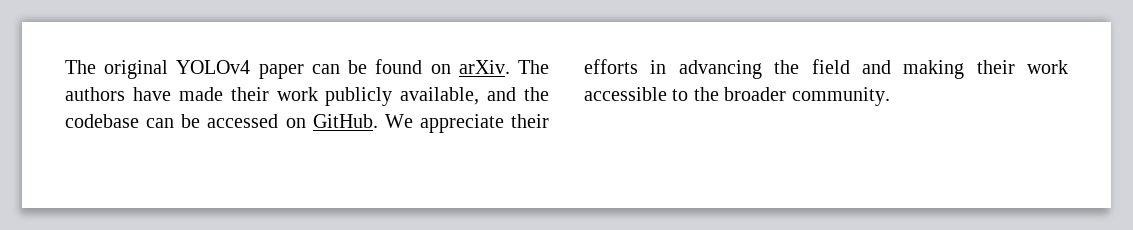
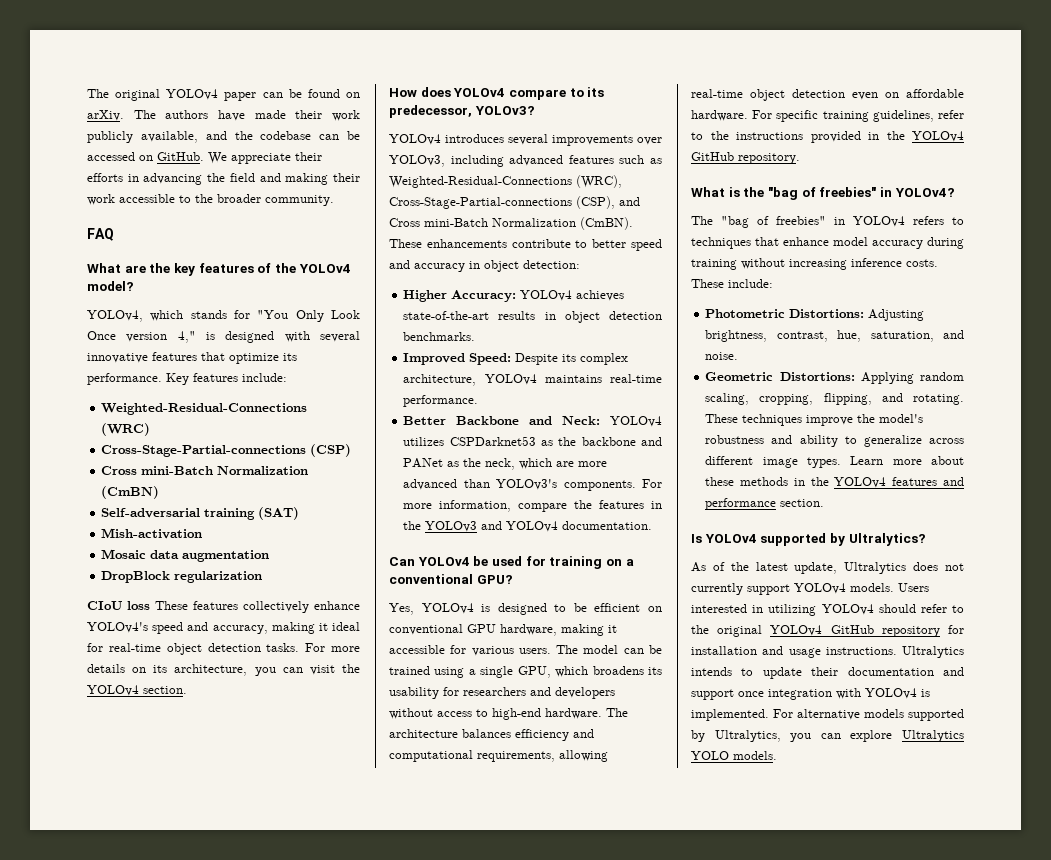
+ FAQ
+ What are the key features of the YOLOv4 model?
+ YOLOv4, which stands for "You Only Look Once version 4," is designed with several innovative features that optimize its performance. Key features include:
+ Weighted-Residual-Connections (WRC)
+ Cross-Stage-Partial-connections (CSP)
+ Cross mini-Batch Normalization (CmBN)
+ Self-adversarial training (SAT)
+ Mish-activation
+ Mosaic data augmentation
+ DropBlock regularization
+ CIoU loss These features collectively enhance YOLOv4's speed and accuracy, making it ideal for real-time object detection tasks. For more details on its architecture, you can visit the YOLOv4 section.
+ How does YOLOv4 compare to its predecessor, YOLOv3?
+ YOLOv4 introduces several improvements over YOLOv3, including advanced features such as Weighted-Residual-Connections (WRC), Cross-Stage-Partial-connections (CSP), and Cross mini-Batch Normalization (CmBN). These enhancements contribute to better speed and accuracy in object detection:
+ Higher Accuracy: YOLOv4 achieves state-of-the-art results in object detection benchmarks.
+ Improved Speed: Despite its complex architecture, YOLOv4 maintains real-time performance.
+ Better Backbone and Neck: YOLOv4 utilizes CSPDarknet53 as the backbone and PANet as the neck, which are more advanced than YOLOv3's components. For more information, compare the features in the YOLOv3 and YOLOv4 documentation.
+ Can YOLOv4 be used for training on a conventional GPU?
+ Yes, YOLOv4 is designed to be efficient on conventional GPU hardware, making it accessible for various users. The model can be trained using a single GPU, which broadens its usability for researchers and developers without access to high-end hardware. The architecture balances efficiency and computational requirements, allowing real-time object detection even on affordable hardware. For specific training guidelines, refer to the instructions provided in the YOLOv4 GitHub repository.
+ What is the "bag of freebies" in YOLOv4?
+ The "bag of freebies" in YOLOv4 refers to techniques that enhance model accuracy during training without increasing inference costs. These include:
+ Photometric Distortions: Adjusting brightness, contrast, hue, saturation, and noise.
+ Geometric Distortions: Applying random scaling, cropping, flipping, and rotating. These techniques improve the model's robustness and ability to generalize across different image types. Learn more about these methods in the YOLOv4 features and performance section.
+ Is YOLOv4 supported by Ultralytics?
+ As of the latest update, Ultralytics does not currently support YOLOv4 models. Users interested in utilizing YOLOv4 should refer to the original YOLOv4 GitHub repository for installation and usage instructions. Ultralytics intends to update their documentation and support once integration with YOLOv4 is implemented. For alternative models supported by Ultralytics, you can explore Ultralytics YOLO models.

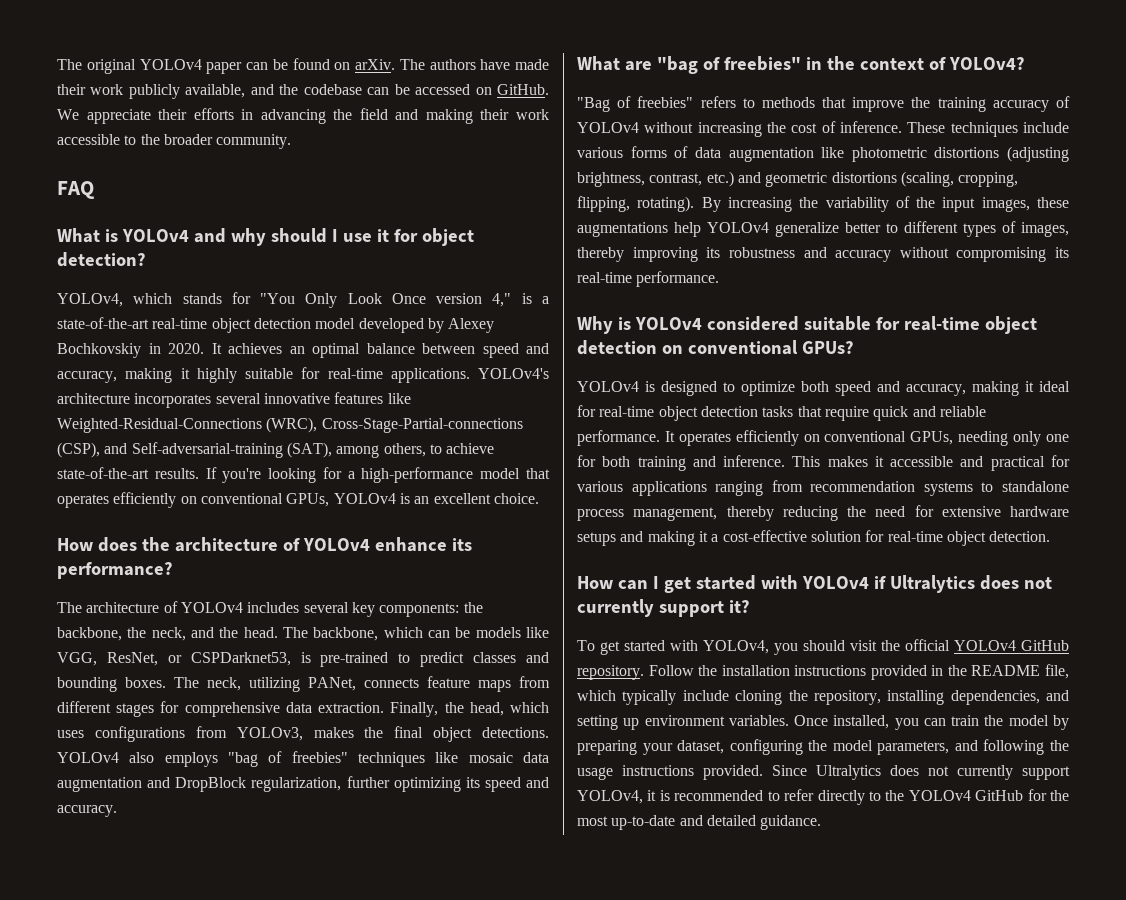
- What are the key features of the YOLOv4 model?
+ What is YOLOv4 and why should I use it for object detection?
- YOLOv4, which stands for "You Only Look Once version 4," is designed with several innovative features that optimize its performance. Key features include:
- Weighted-Residual-Connections (WRC)
- Cross-Stage-Partial-connections (CSP)
- Cross mini-Batch Normalization (CmBN)
- Self-adversarial training (SAT)
- Mish-activation
- Mosaic data augmentation
- DropBlock regularization
- CIoU loss These features collectively enhance YOLOv4's speed and accuracy, making it ideal for real-time object detection tasks. For more details on its architecture, you can visit the YOLOv4 section.
- How does YOLOv4 compare to its predecessor, YOLOv3?
- YOLOv4 introduces several improvements over YOLOv3, including advanced features such as Weighted-Residual-Connections (WRC), Cross-Stage-Partial-connections (CSP), and Cross mini-Batch Normalization (CmBN). These enhancements contribute to better speed and accuracy in object detection:
- Higher Accuracy: YOLOv4 achieves state-of-the-art results in object detection benchmarks.
- Improved Speed: Despite its complex architecture, YOLOv4 maintains real-time performance.
- Better Backbone and Neck: YOLOv4 utilizes CSPDarknet53 as the backbone and PANet as the neck, which are more advanced than YOLOv3's components. For more information, compare the features in the YOLOv3 and YOLOv4 documentation.
- Can YOLOv4 be used for training on a conventional GPU?
- Yes, YOLOv4 is designed to be efficient on conventional GPU hardware, making it accessible for various users. The model can be trained using a single GPU, which broadens its usability for researchers and developers without access to high-end hardware. The architecture balances efficiency and computational requirements, allowing real-time object detection even on affordable hardware. For specific training guidelines, refer to the instructions provided in the YOLOv4 GitHub repository.
- What is the "bag of freebies" in YOLOv4?
- The "bag of freebies" in YOLOv4 refers to techniques that enhance model accuracy during training without increasing inference costs. These include:
- Photometric Distortions: Adjusting brightness, contrast, hue, saturation, and noise.
- Geometric Distortions: Applying random scaling, cropping, flipping, and rotating. These techniques improve the model's robustness and ability to generalize across different image types. Learn more about these methods in the YOLOv4 features and performance section.
- Is YOLOv4 supported by Ultralytics?
- As of the latest update, Ultralytics does not currently support YOLOv4 models. Users interested in utilizing YOLOv4 should refer to the original YOLOv4 GitHub repository for installation and usage instructions. Ultralytics intends to update their documentation and support once integration with YOLOv4 is implemented. For alternative models supported by Ultralytics, you can explore Ultralytics YOLO models.
+ YOLOv4, which stands for "You Only Look Once version 4," is a state-of-the-art real-time object detection model developed by Alexey Bochkovskiy in 2020. It achieves an optimal balance between speed and accuracy, making it highly suitable for real-time applications. YOLOv4's architecture incorporates several innovative features like Weighted-Residual-Connections (WRC), Cross-Stage-Partial-connections (CSP), and Self-adversarial-training (SAT), among others, to achieve state-of-the-art results. If you're looking for a high-performance model that operates efficiently on conventional GPUs, YOLOv4 is an excellent choice.
+ How does the architecture of YOLOv4 enhance its performance?
+ The architecture of YOLOv4 includes several key components: the backbone, the neck, and the head. The backbone, which can be models like VGG, ResNet, or CSPDarknet53, is pre-trained to predict classes and bounding boxes. The neck, utilizing PANet, connects feature maps from different stages for comprehensive data extraction. Finally, the head, which uses configurations from YOLOv3, makes the final object detections. YOLOv4 also employs "bag of freebies" techniques like mosaic data augmentation and DropBlock regularization, further optimizing its speed and accuracy.
+ What are "bag of freebies" in the context of YOLOv4?
+ "Bag of freebies" refers to methods that improve the training accuracy of YOLOv4 without increasing the cost of inference. These techniques include various forms of data augmentation like photometric distortions (adjusting brightness, contrast, etc.) and geometric distortions (scaling, cropping, flipping, rotating). By increasing the variability of the input images, these augmentations help YOLOv4 generalize better to different types of images, thereby improving its robustness and accuracy without compromising its real-time performance.
+ Why is YOLOv4 considered suitable for real-time object detection on conventional GPUs?
+ YOLOv4 is designed to optimize both speed and accuracy, making it ideal for real-time object detection tasks that require quick and reliable performance. It operates efficiently on conventional GPUs, needing only one for both training and inference. This makes it accessible and practical for various applications ranging from recommendation systems to standalone process management, thereby reducing the need for extensive hardware setups and making it a cost-effective solution for real-time object detection.
+ How can I get started with YOLOv4 if Ultralytics does not currently support it?
+ To get started with YOLOv4, you should visit the official YOLOv4 GitHub repository. Follow the installation instructions provided in the README file, which typically include cloning the repository, installing dependencies, and setting up environment variables. Once installed, you can train the model by preparing your dataset, configuring the model parameters, and following the usage instructions provided. Since Ultralytics does not currently support YOLOv4, it is recommended to refer directly to the YOLOv4 GitHub for the most up-to-date and detailed guidance.

